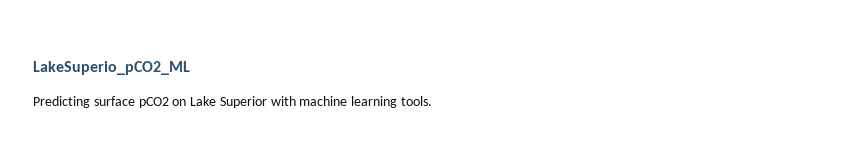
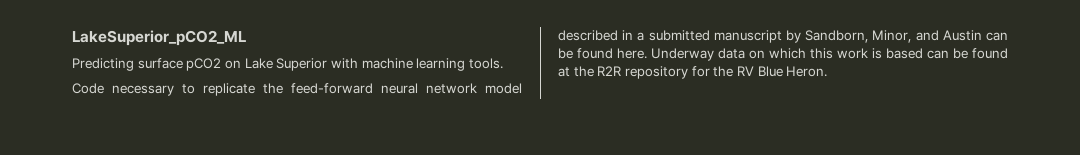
- LakeSuperio_pCO2_ML
+ LakeSuperior_pCO2_ML
+ Code necessary to replicate the feed-forward neural network model described in a submitted manuscript by Sandborn, Minor, and Austin can be found here. Underway data on which this work is based can be found at the R2R repository for the RV Blue Heron.

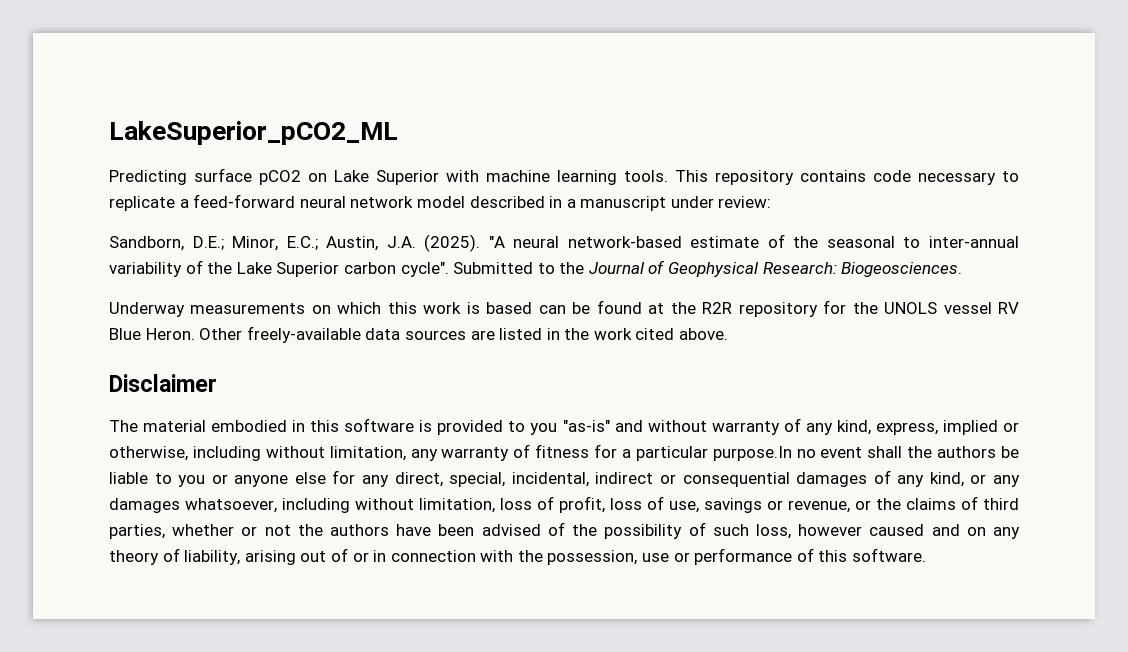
- Predicting surface pCO2 on Lake Superior with machine learning tools.
- Code necessary to replicate the feed-forward neural network model described in a submitted manuscript by Sandborn, Minor, and Austin can be found here. Underway data on which this work is based can be found at the R2R repository for the RV Blue Heron.
+ Predicting surface pCO2 on Lake Superior with machine learning tools. This repository contains code necessary to replicate a feed-forward neural network model described in a manuscript under review:
+ Sandborn, D.E.; Minor, E.C.; Austin, J.A. (2025). "A neural network-based estimate of the seasonal to inter-annual variability of the Lake Superior carbon cycle". Submitted to the Journal of Geophysical Research: Biogeosciences.
+ Underway measurements on which this work is based can be found at the R2R repository for the UNOLS vessel RV Blue Heron.
+ Other freely-available data sources are listed in the work cited above.
+ Disclaimer
+ The material embodied in this software is provided to you "as-is" and without warranty of any kind, express, implied or otherwise, including without limitation, any warranty of fitness for a particular purpose.In no event shall the authors be liable to you or anyone else for any direct, special, incidental, indirect or consequential damages of any kind, or any damages whatsoever, including without limitation, loss of profit, loss of use, savings or revenue, or the claims of third parties, whether or not the authors have been advised of the possibility of such loss, however caused and on any theory of liability, arising out of or in connection with the possession, use or performance of this software.

